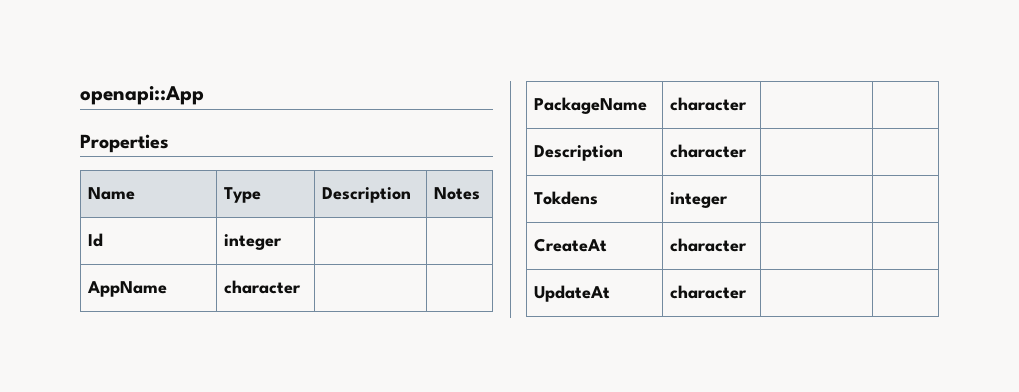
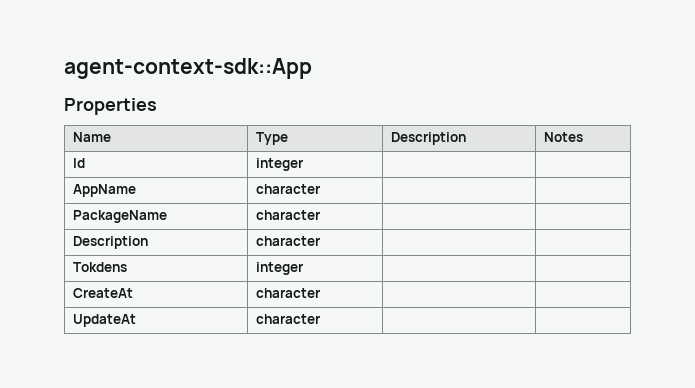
- openapi::App
+ agent-context-sdk::App

